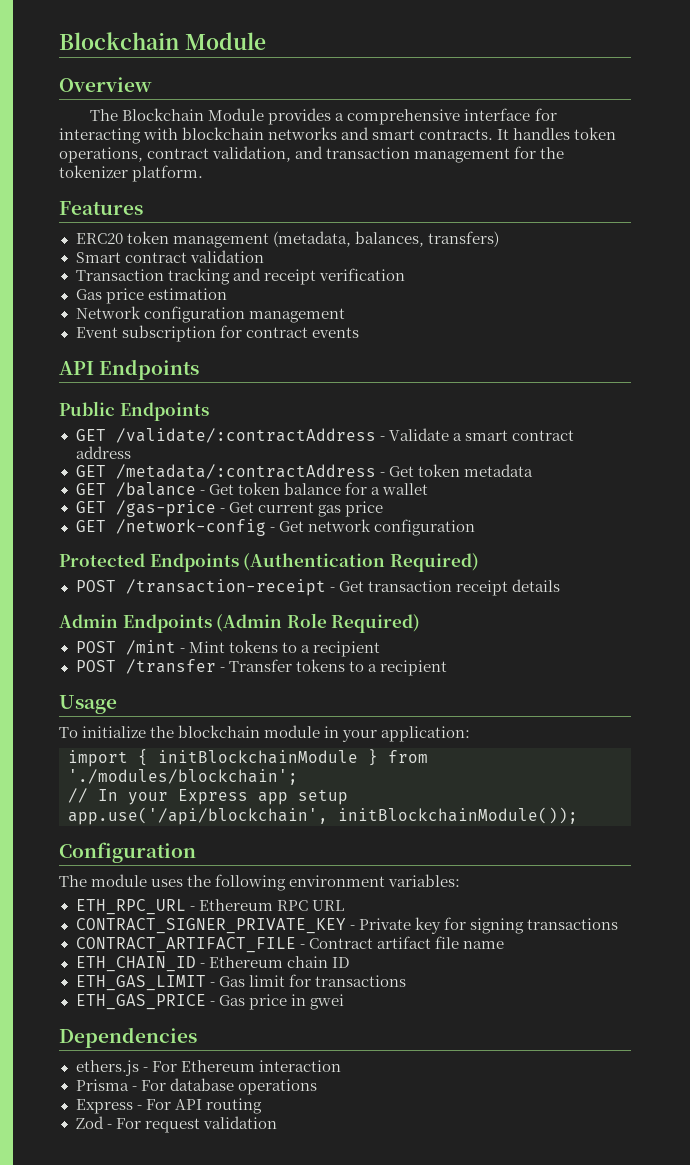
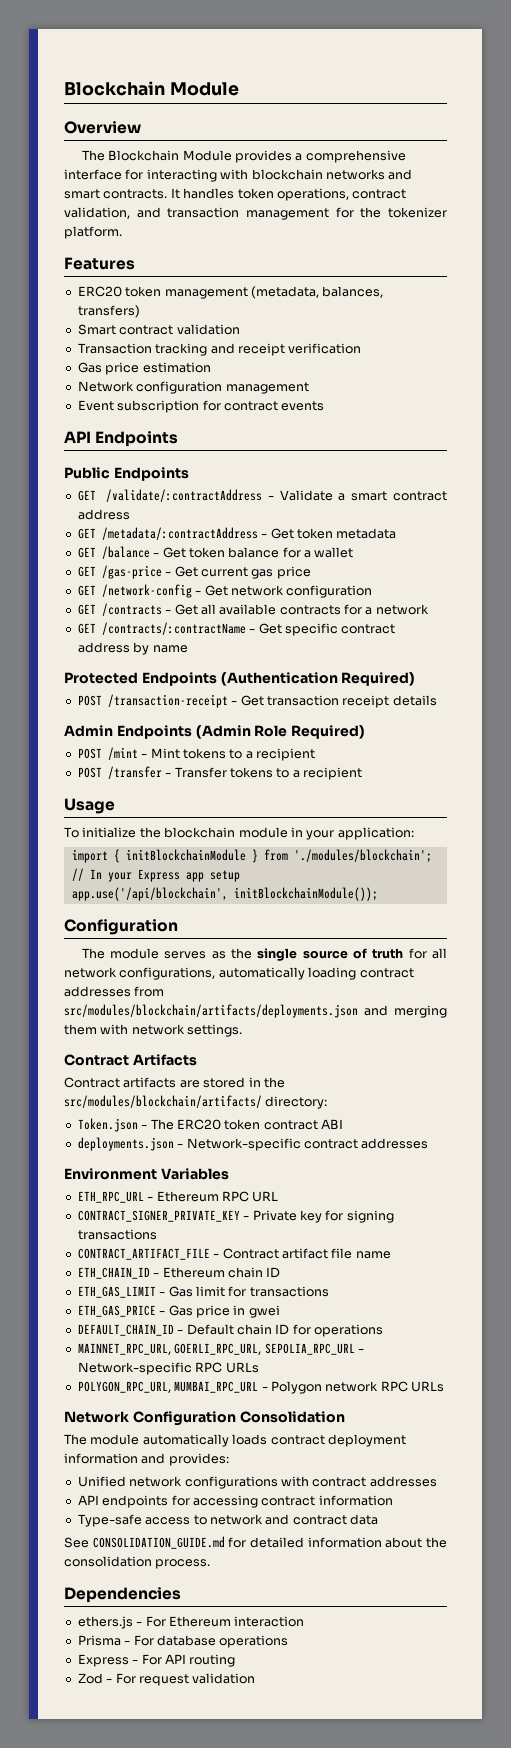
+ GET /contracts - Get all available contracts for a network
+ GET /contracts/:contractName - Get specific contract address by name
- The module uses the following environment variables:
+ The module serves as the single source of truth for all network configurations, automatically loading contract addresses from src/modules/blockchain/artifacts/deployments.json and merging them with network settings.
+ Contract Artifacts
+ Contract artifacts are stored in the src/modules/blockchain/artifacts/ directory:
+ Token.json - The ERC20 token contract ABI
+ deployments.json - Network-specific contract addresses
+ Environment Variables
+ DEFAULT_CHAIN_ID - Default chain ID for operations
+ MAINNET_RPC_URL, GOERLI_RPC_URL, SEPOLIA_RPC_URL - Network-specific RPC URLs
+ POLYGON_RPC_URL, MUMBAI_RPC_URL - Polygon network RPC URLs
+ Network Configuration Consolidation
+ The module automatically loads contract deployment information and provides:
+ Unified network configurations with contract addresses
+ API endpoints for accessing contract information
+ Type-safe access to network and contract data
+ See CONSOLIDATION_GUIDE.md for detailed information about the consolidation process.

